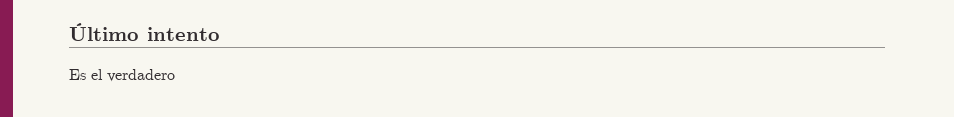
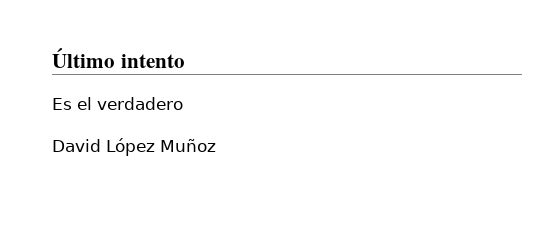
+ David López Muñoz

